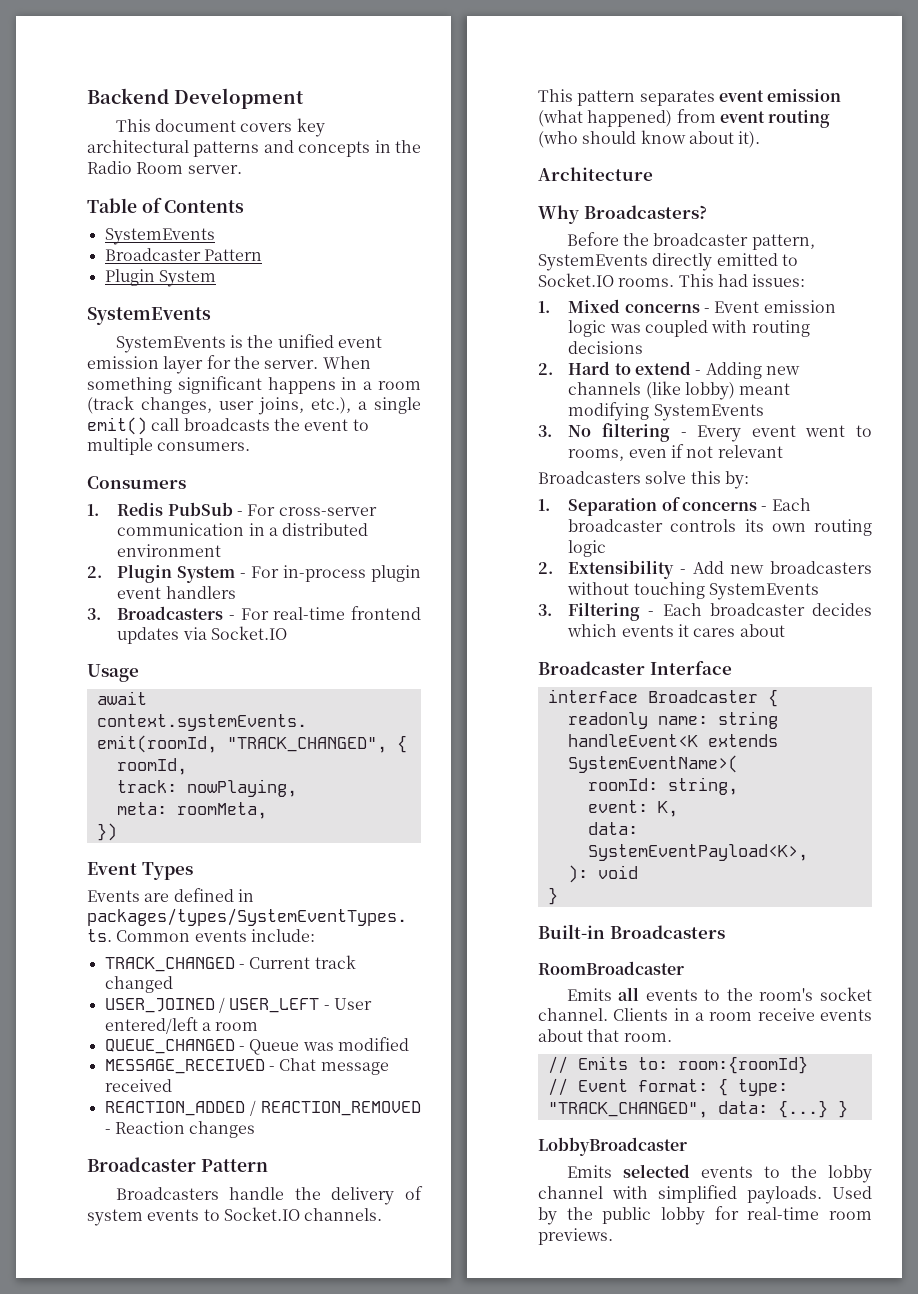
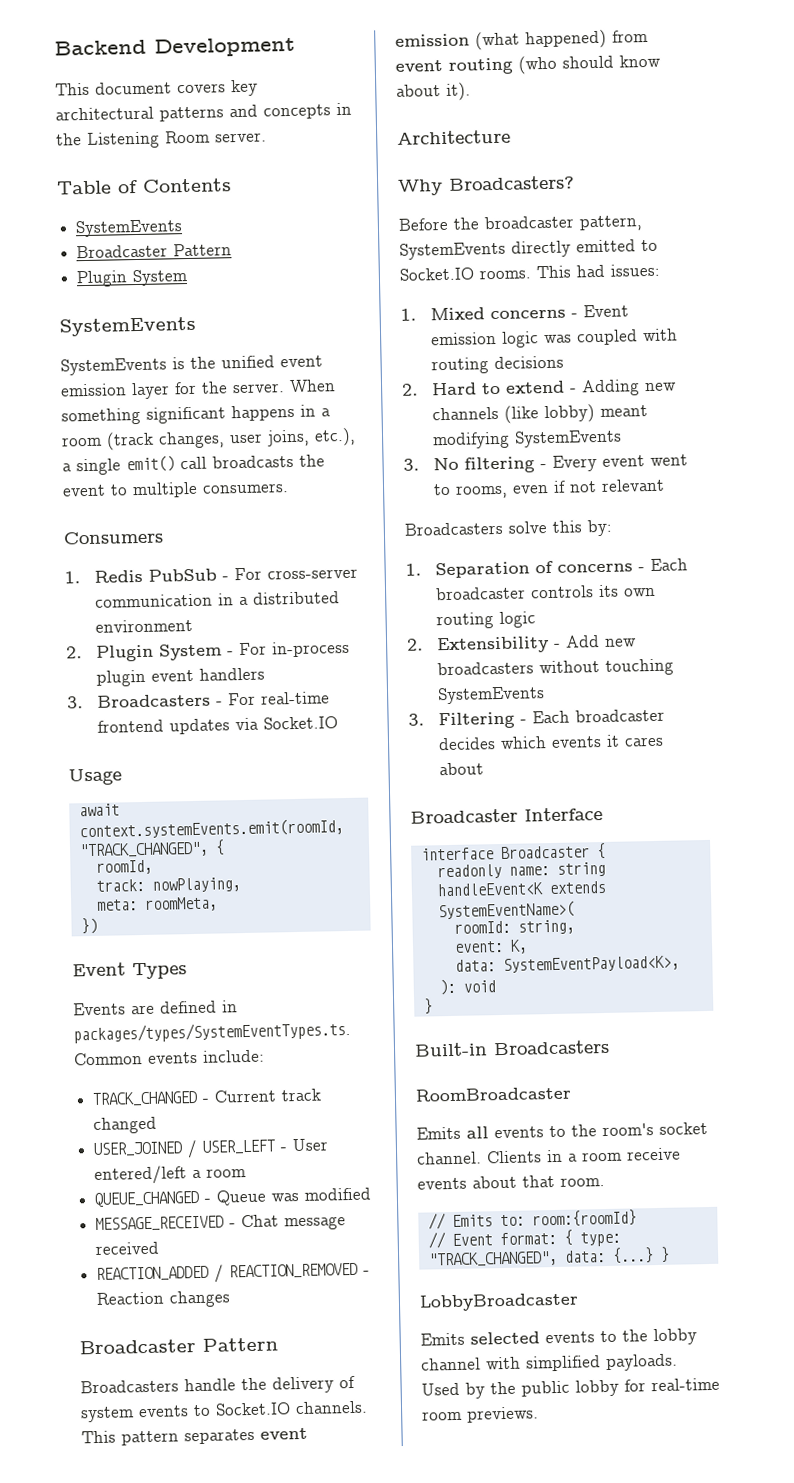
- This document covers key architectural patterns and concepts in the Radio Room server.
+ This document covers key architectural patterns and concepts in the Listening Room server.

